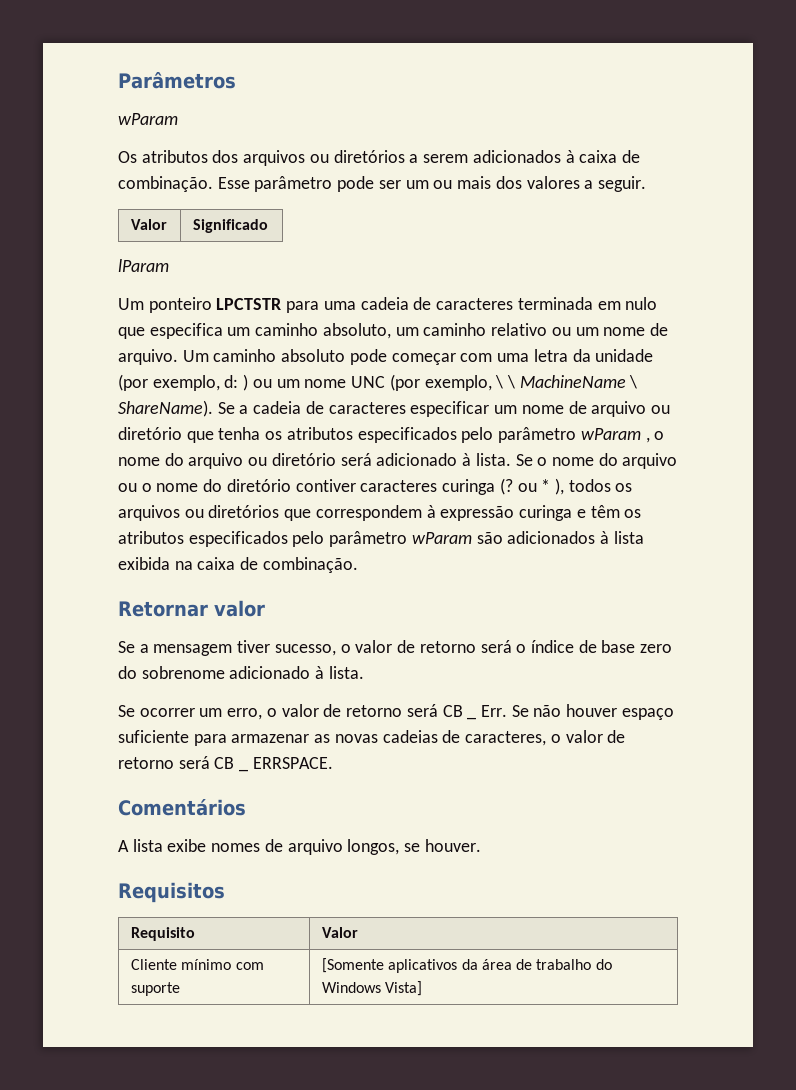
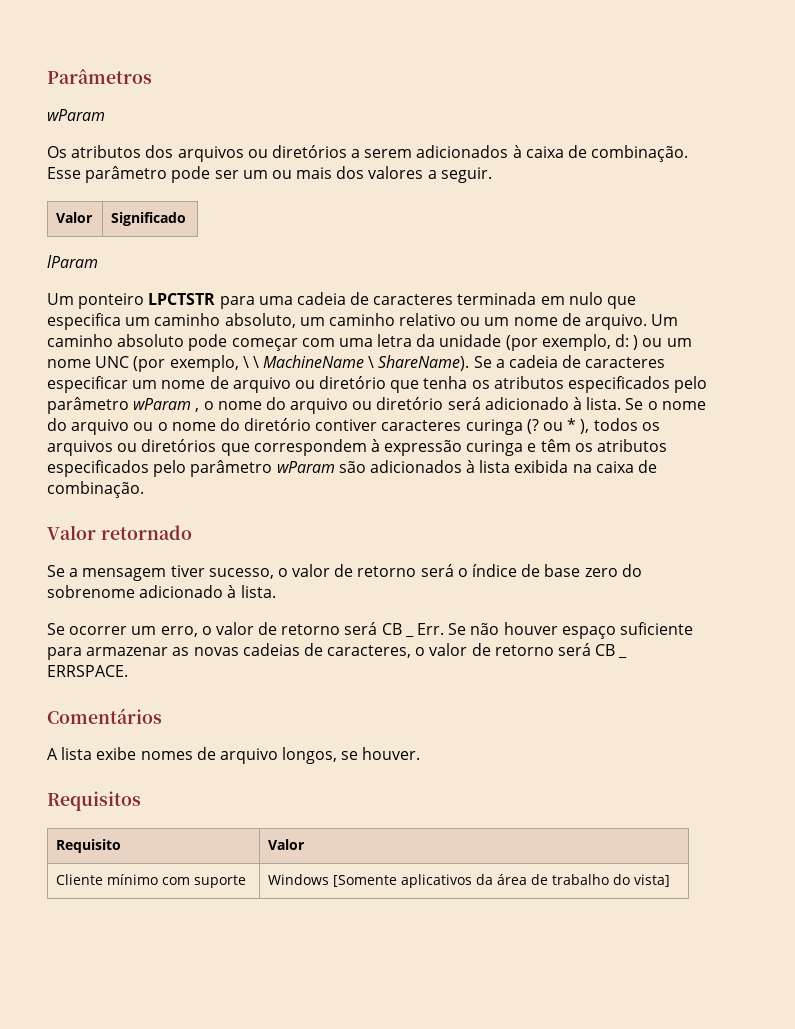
- Retornar valor
+ Valor retornado
- Cliente mínimo com suporte | [Somente aplicativos da área de trabalho do Windows Vista]
+ Cliente mínimo com suporte | Windows [Somente aplicativos da área de trabalho do vista]

